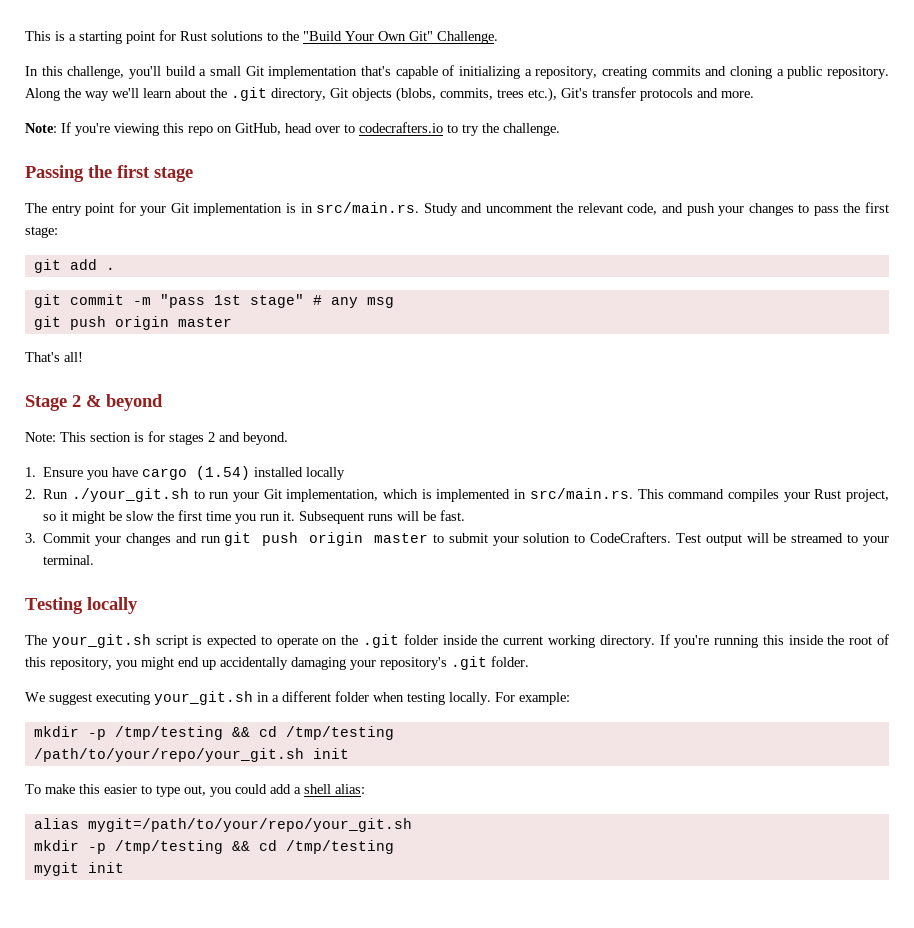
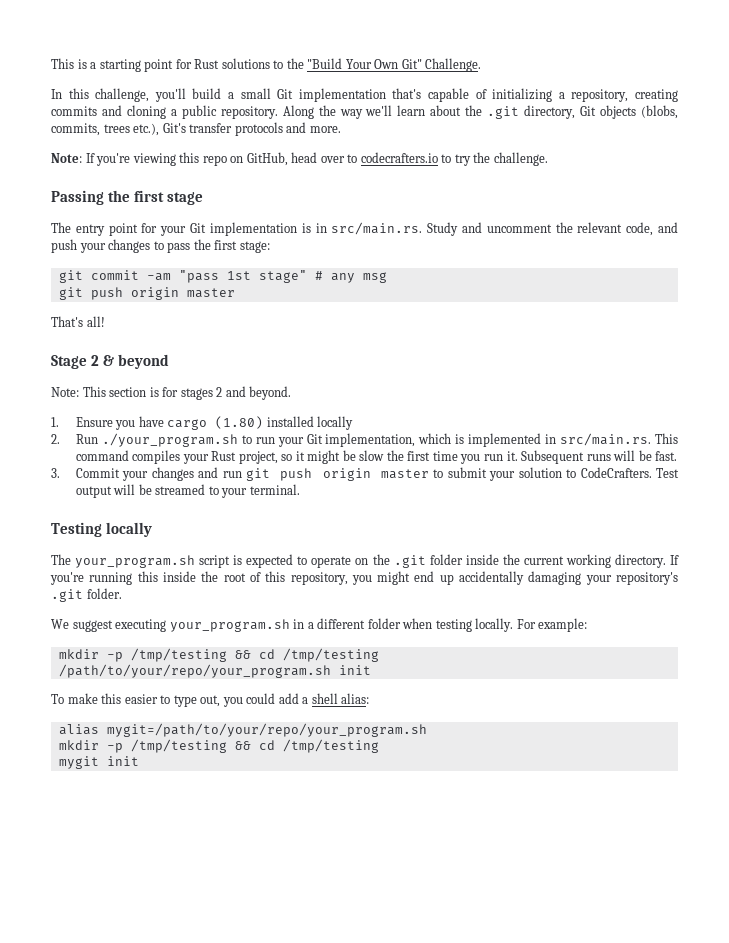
- git add .
- git commit -m "pass 1st stage" # any msg
+ git commit -am "pass 1st stage" # any msg
- 1. Ensure you have cargo (1.54) installed locally
+ 1. Ensure you have cargo (1.80) installed locally
- 2. Run ./your_git.sh to run your Git implementation, which is implemented in src/main.rs. This command compiles your Rust project, so it might be slow the first time you run it.
+ 2. Run ./your_program.sh to run your Git implementation, which is implemented in src/main.rs. This command compiles your Rust project, so it might be slow the first time you run it.
- The your_git.sh script is expected to operate on the .git folder inside the current working directory.
+ The your_program.sh script is expected to operate on the .git folder inside the current working directory.
- We suggest executing your_git.sh in a different folder when testing locally.
+ We suggest executing your_program.sh in a different folder when testing locally.
- /path/to/your/repo/your_git.sh init
+ /path/to/your/repo/your_program.sh init
- alias mygit=/path/to/your/repo/your_git.sh
+ alias mygit=/path/to/your/repo/your_program.sh

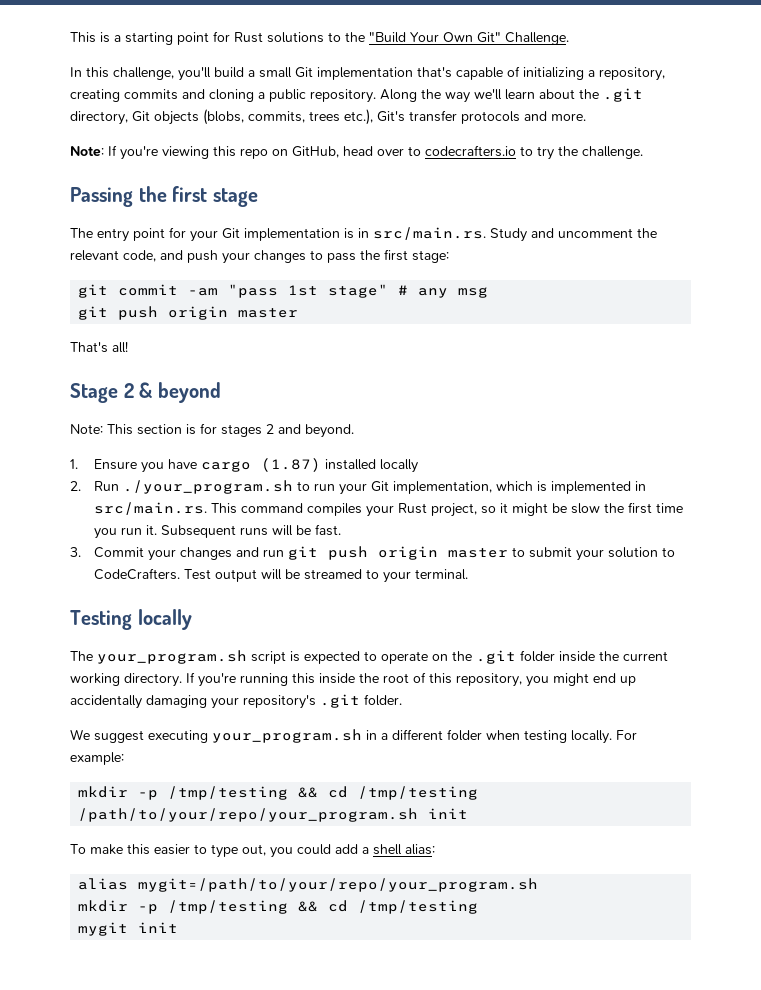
- 1. Ensure you have cargo (1.80) installed locally
+ 1. Ensure you have cargo (1.87) installed locally

